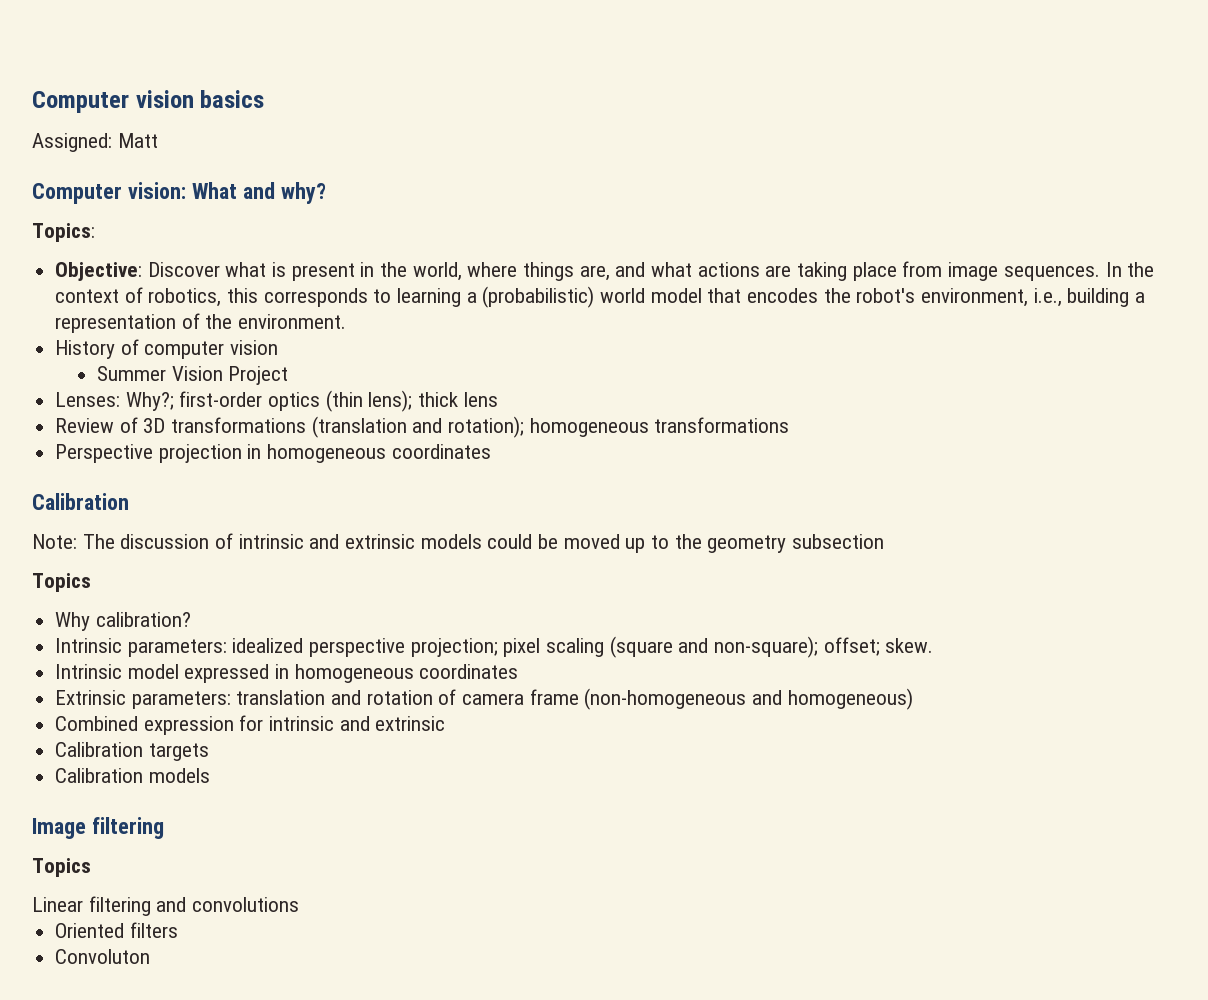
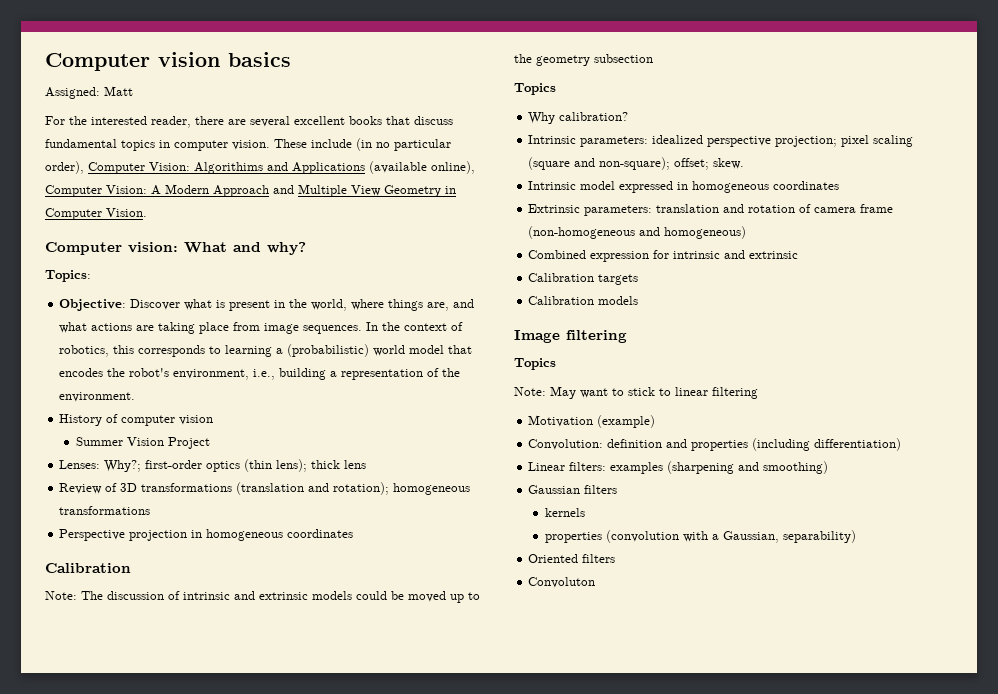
+ For the interested reader, there are several excellent books that discuss fundamental topics in computer vision. These include (in no particular order), Computer Vision: Algorithims and Applications (available online), Computer Vision: A Modern Approach and Multiple View Geometry in Computer Vision.
- Linear filtering and convolutions
+ Note: May want to stick to linear filtering
+ Motivation (example)
+ Convolution: definition and properties (including differentiation)
+ Linear filters: examples (sharpening and smoothing)
+ Gaussian filters
+ kernels
+ properties (convolution with a Gaussian, separability)

